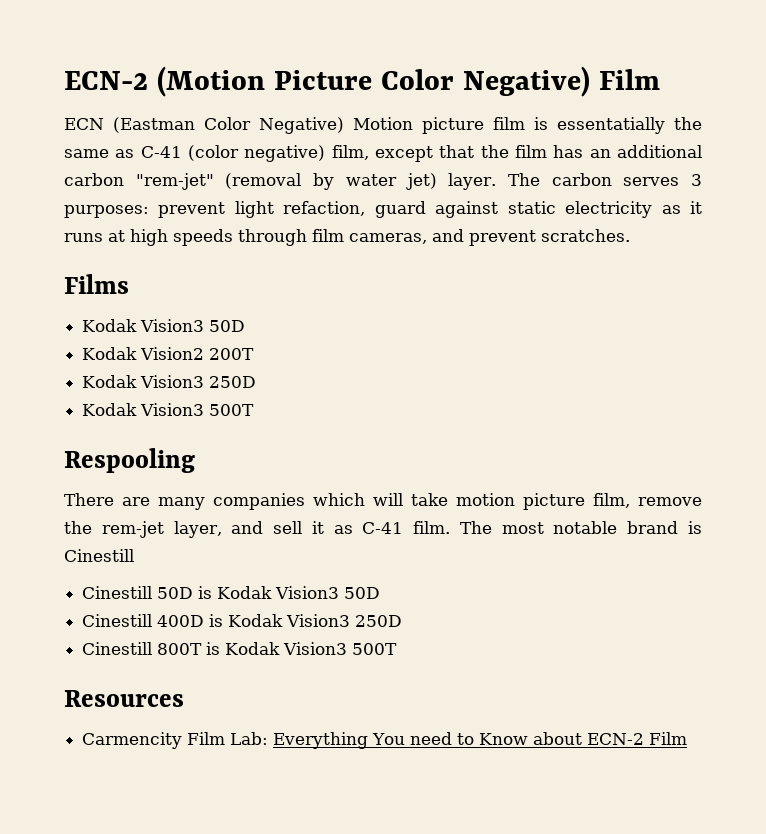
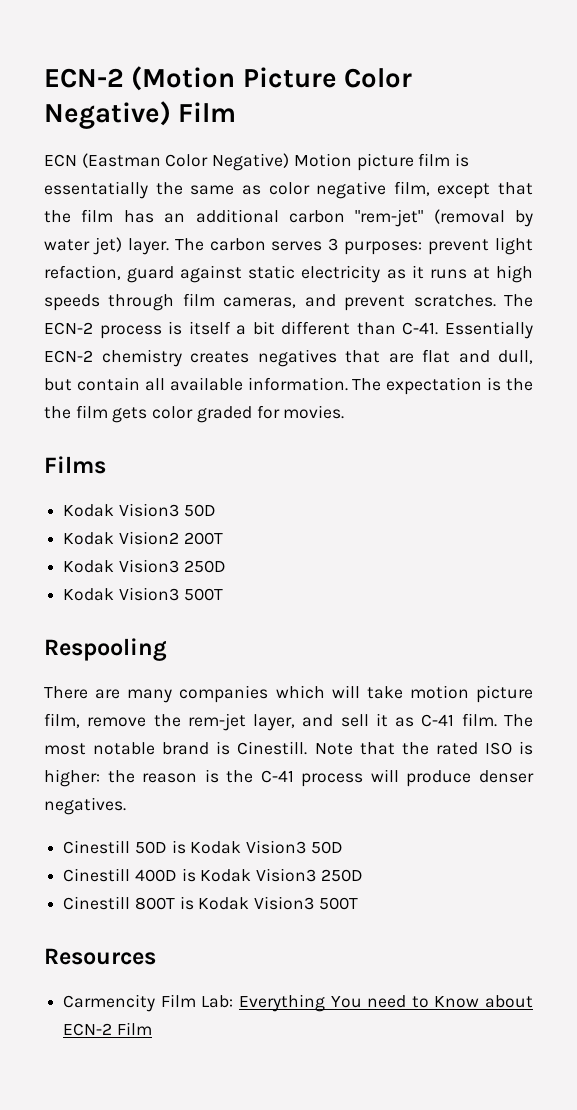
- ECN (Eastman Color Negative) Motion picture film is essentatially the same as C-41 (color negative) film, except that the film has an additional carbon "rem-jet" (removal by water jet) layer.
+ ECN (Eastman Color Negative) Motion picture film is essentatially the same as color negative film, except that the film has an additional carbon "rem-jet" (removal by water jet) layer.
+ The ECN-2 process is itself a bit different than C-41. Essentially ECN-2 chemistry creates negatives that are flat and dull, but contain all available information. The expectation is the the film gets color graded for movies.
- The most notable brand is Cinestill
+ The most notable brand is Cinestill. Note that the rated ISO is higher: the reason is the C-41 process will produce denser negatives.

